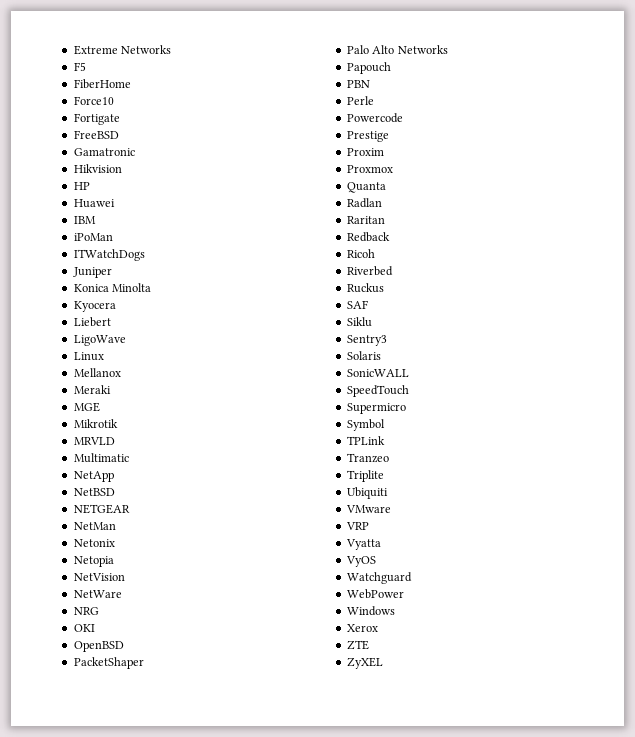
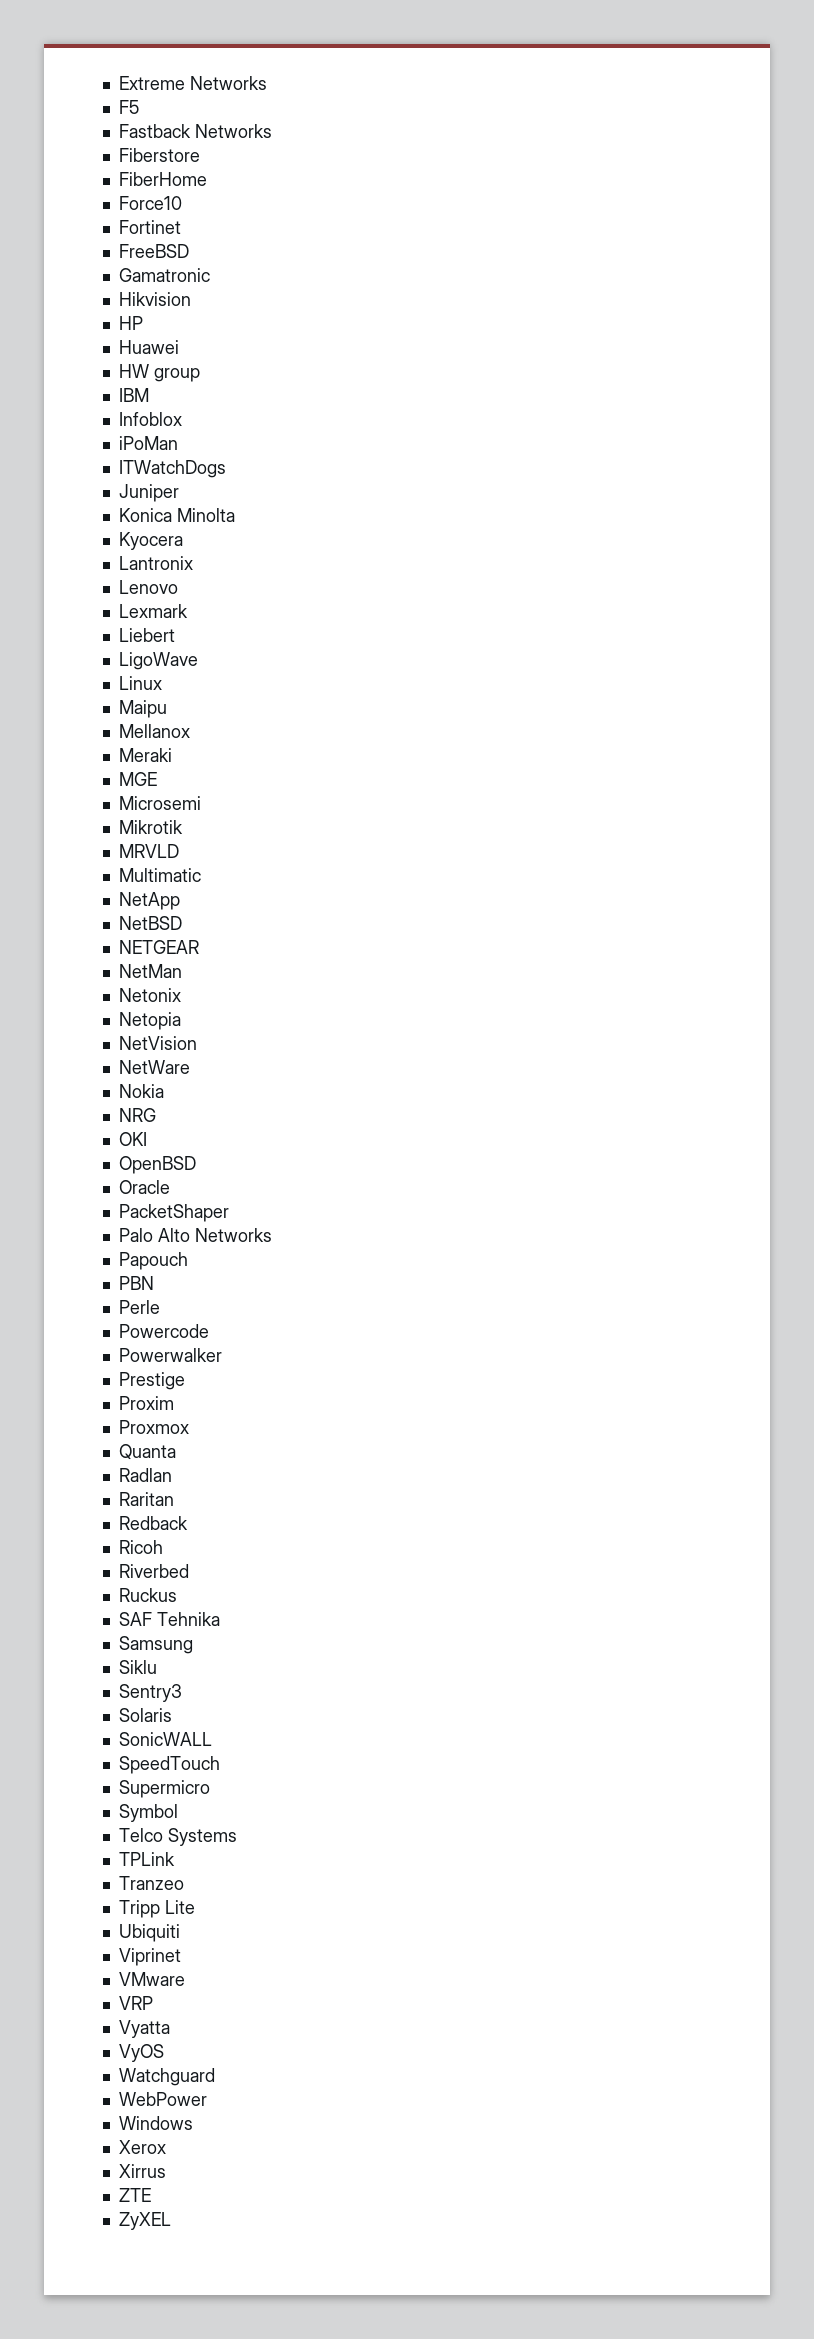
+ Fastback Networks
+ Fiberstore
- Fortigate
+ Fortinet
+ HW group
+ Infoblox
+ Lantronix
+ Lenovo
+ Lexmark
+ Maipu
+ Microsemi
+ Nokia
+ Oracle
+ Powerwalker
- SAF
+ SAF Tehnika
+ Samsung
+ Telco Systems
- Triplite
+ Tripp Lite
+ Viprinet
+ Xirrus

